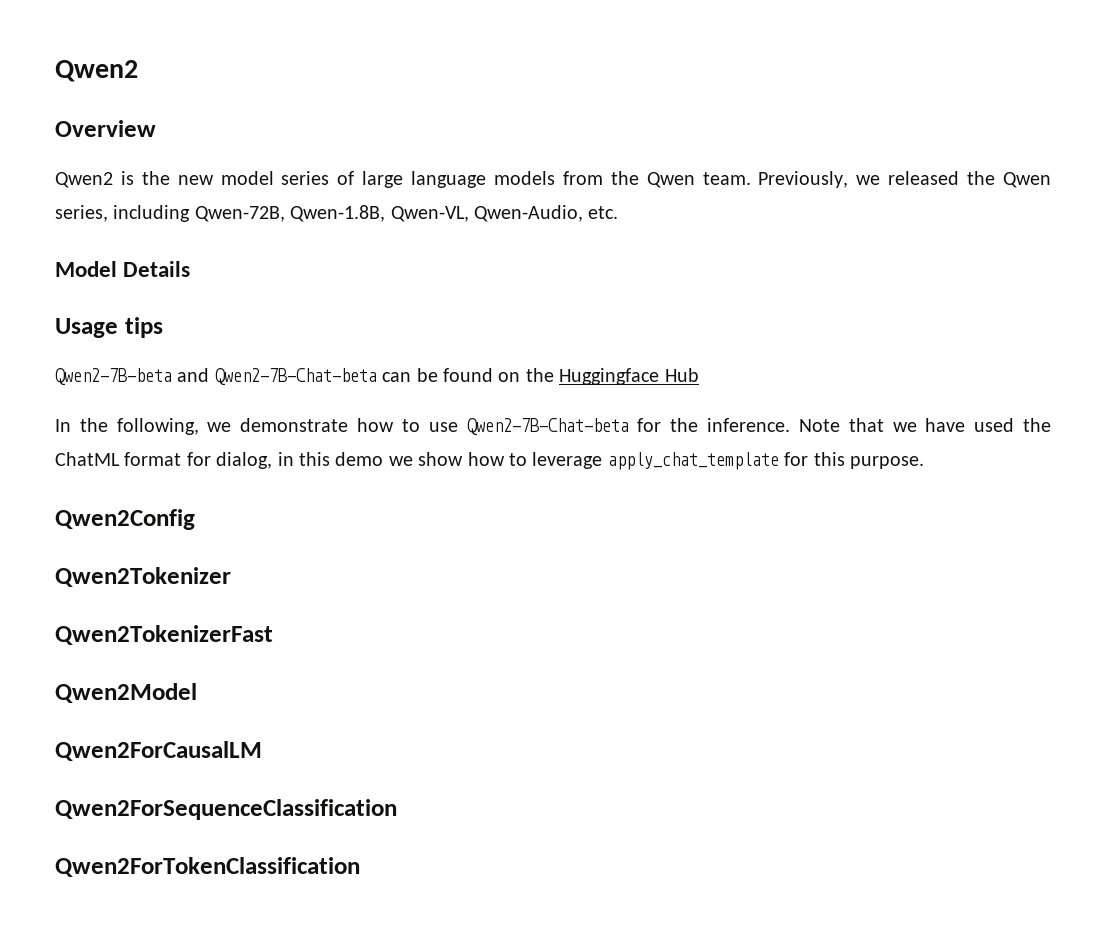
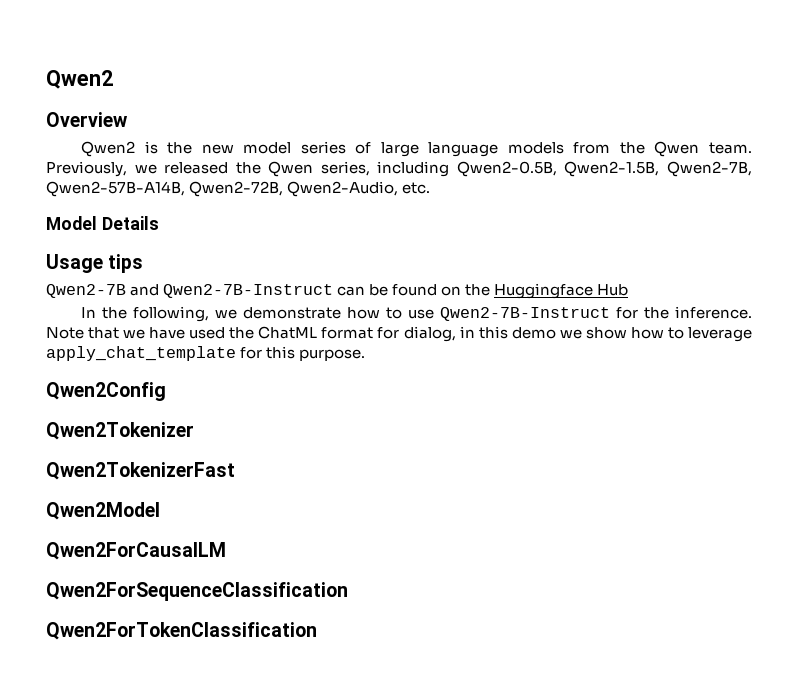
- Previously, we released the Qwen series, including Qwen-72B, Qwen-1.8B, Qwen-VL, Qwen-Audio, etc.
+ Previously, we released the Qwen series, including Qwen2-0.5B, Qwen2-1.5B, Qwen2-7B, Qwen2-57B-A14B, Qwen2-72B, Qwen2-Audio, etc.
- Qwen2-7B-beta and Qwen2-7B-Chat-beta can be found on the Huggingface Hub
+ Qwen2-7B and Qwen2-7B-Instruct can be found on the Huggingface Hub
- In the following, we demonstrate how to use Qwen2-7B-Chat-beta for the inference.
+ In the following, we demonstrate how to use Qwen2-7B-Instruct for the inference.

